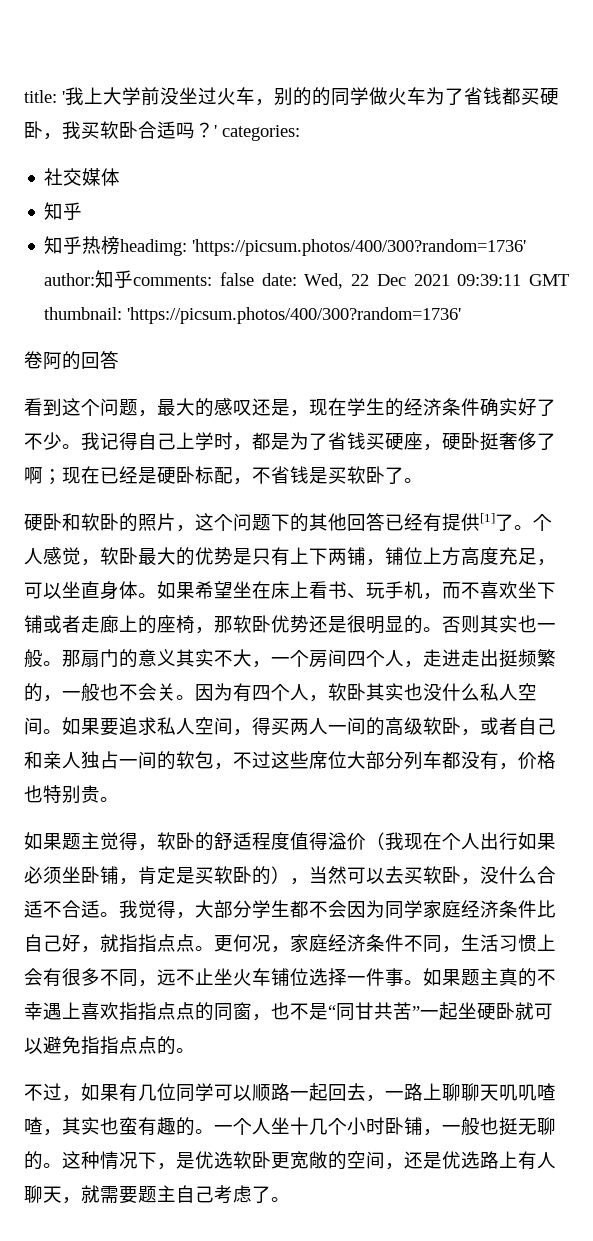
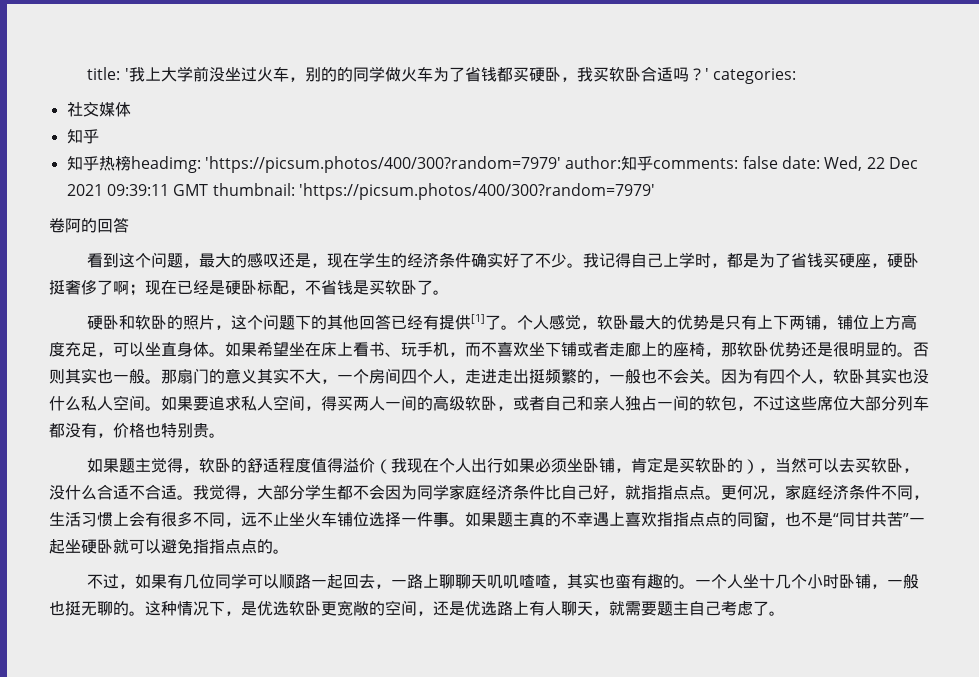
- 知乎热榜headimg: 'https://picsum.photos/400/300?random=1736' author:知乎comments: false date: Wed, 22 Dec 2021 09:39:11 GMT thumbnail: 'https://picsum.photos/400/300?random=1736'
+ 知乎热榜headimg: 'https://picsum.photos/400/300?random=7979' author:知乎comments: false date: Wed, 22 Dec 2021 09:39:11 GMT thumbnail: 'https://picsum.photos/400/300?random=7979'

